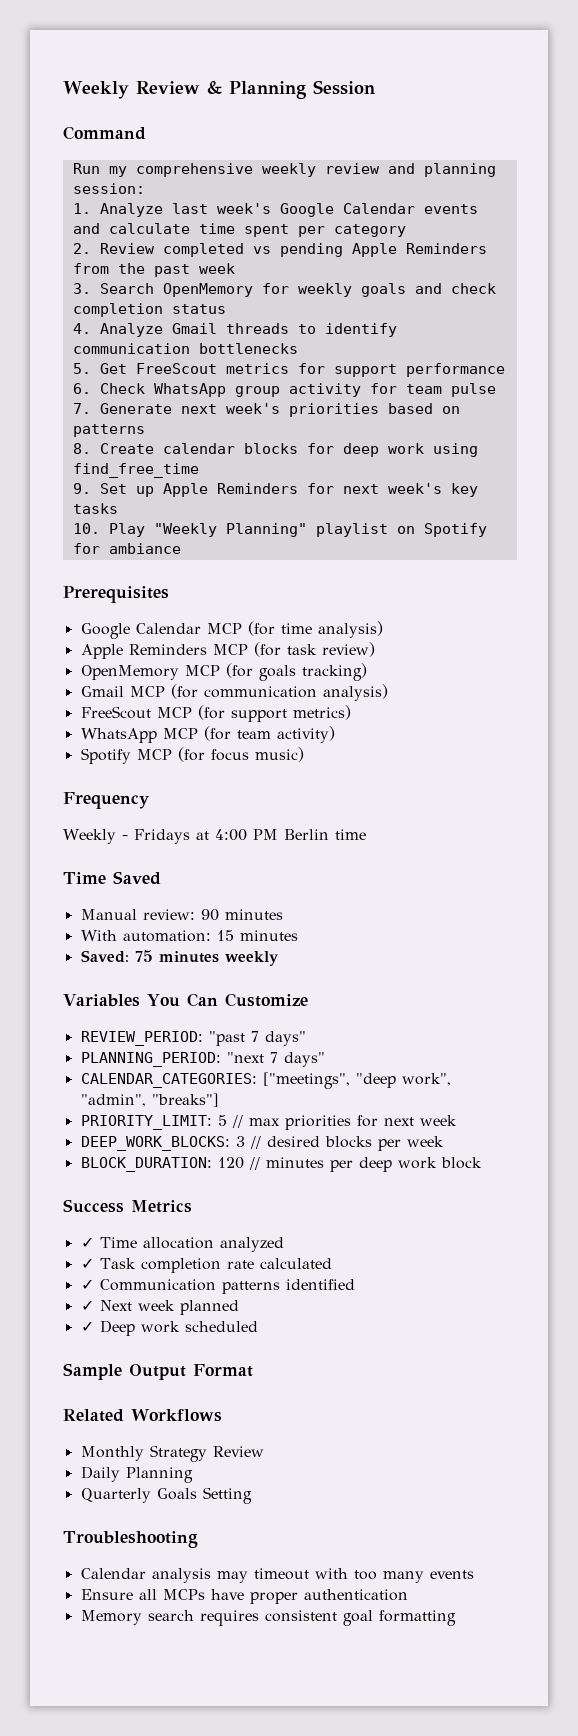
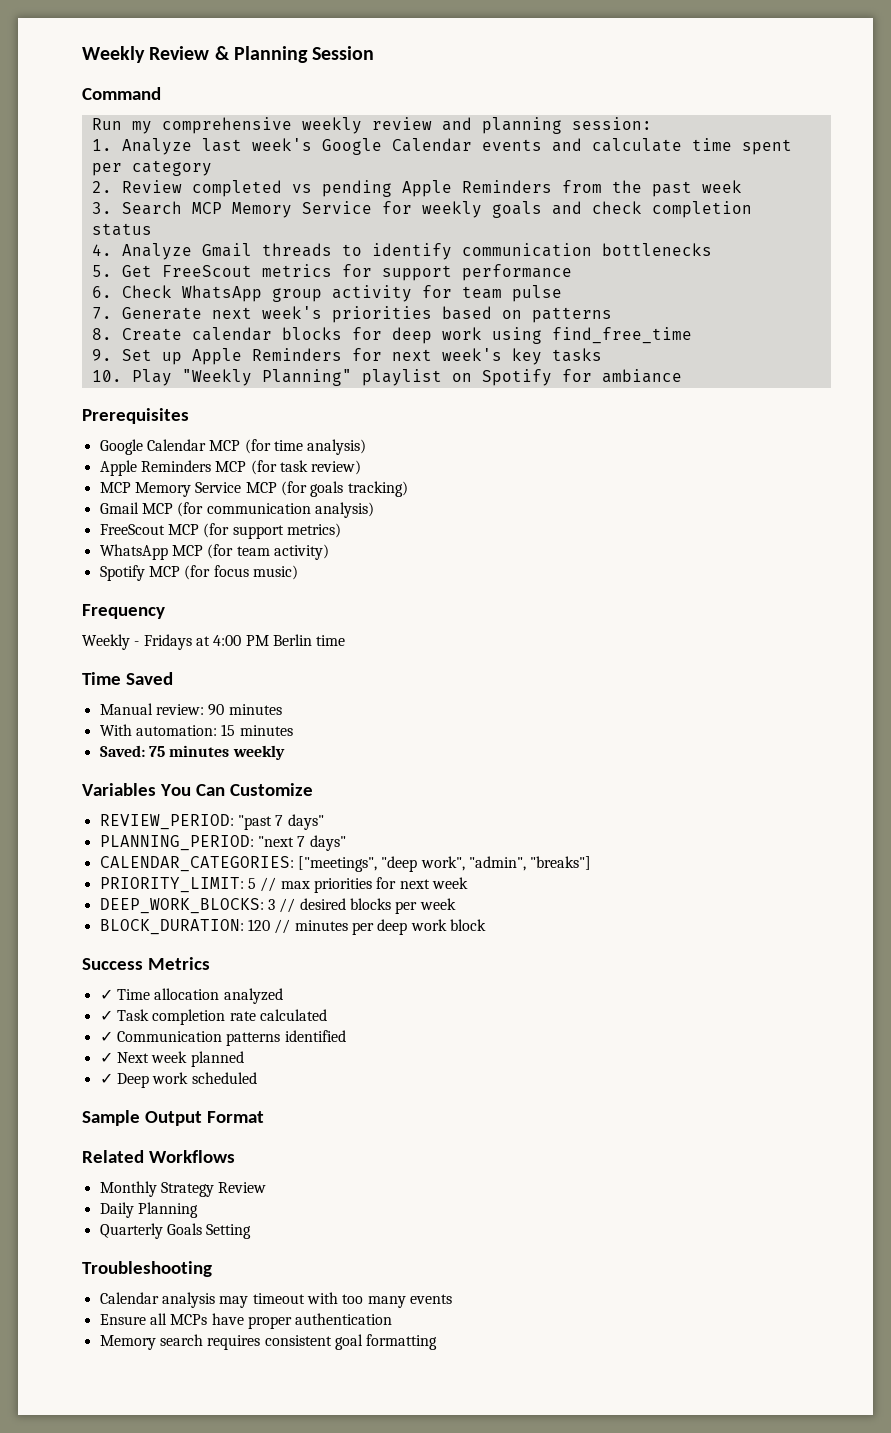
- 3. Search OpenMemory for weekly goals and check completion status
+ 3. Search MCP Memory Service for weekly goals and check completion status
- OpenMemory MCP (for goals tracking)
+ MCP Memory Service MCP (for goals tracking)

